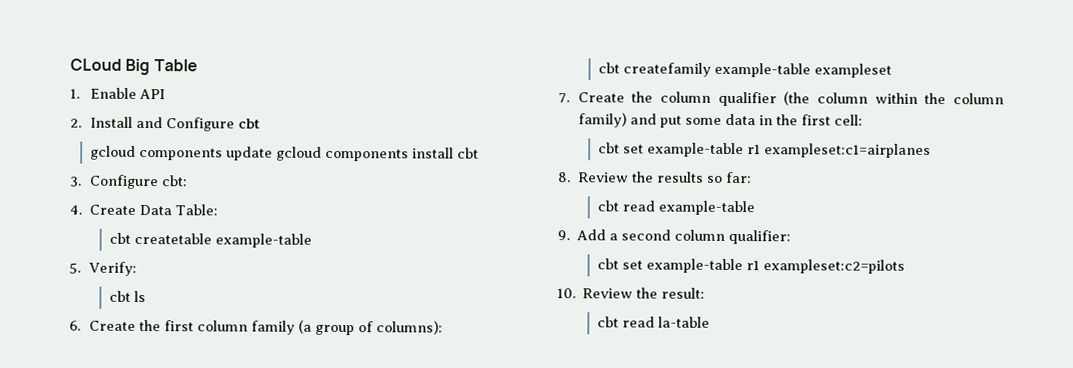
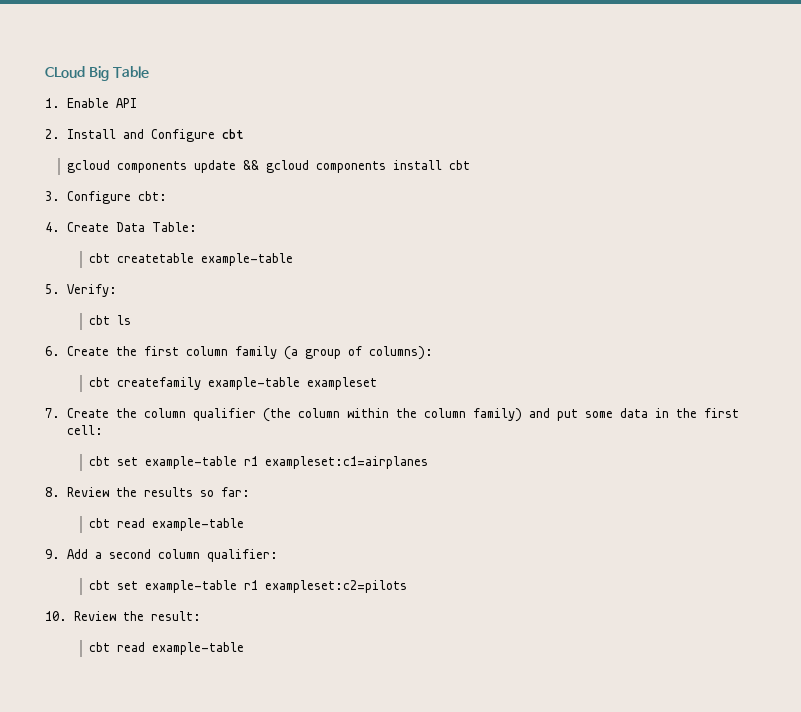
- gcloud components update gcloud components install cbt
+ gcloud components update && gcloud components install cbt
  10. Review the result:
- cbt read la-table
+ cbt read example-table

